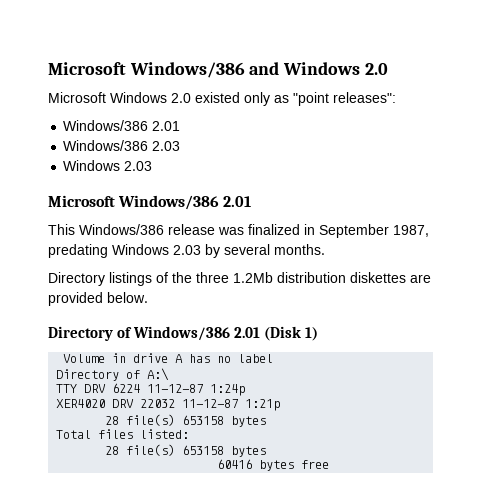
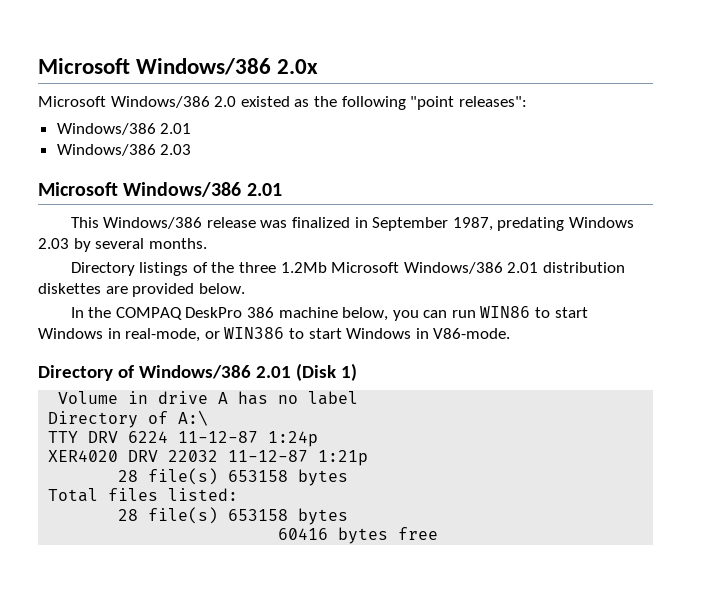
- Microsoft Windows/386 and Windows 2.0
- Microsoft Windows 2.0 existed only as "point releases":
+ Microsoft Windows/386 2.0x
+ Microsoft Windows/386 2.0 existed as the following "point releases":
  Windows/386 2.03
- Windows 2.03
- Directory listings of the three 1.2Mb distribution diskettes are provided below.
+ Directory listings of the three 1.2Mb Microsoft Windows/386 2.01 distribution diskettes are provided below.
+ In the COMPAQ DeskPro 386 machine below, you can run WIN86 to start Windows in real-mode, or WIN386 to start Windows in V86-mode.

